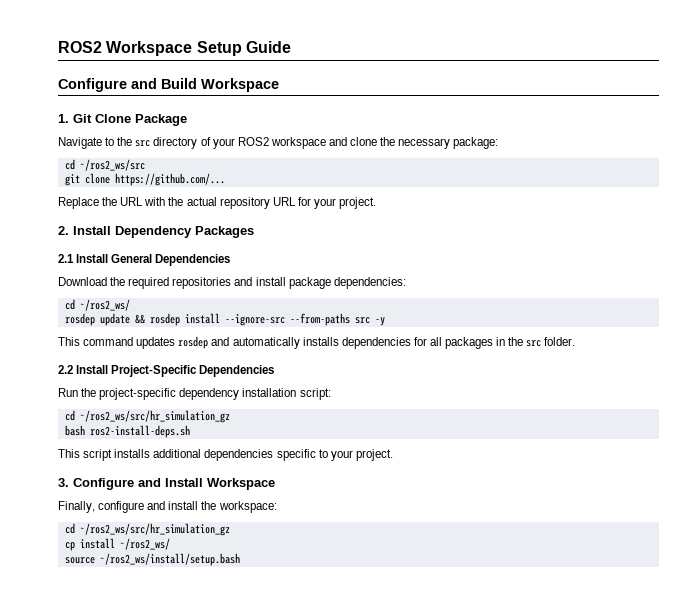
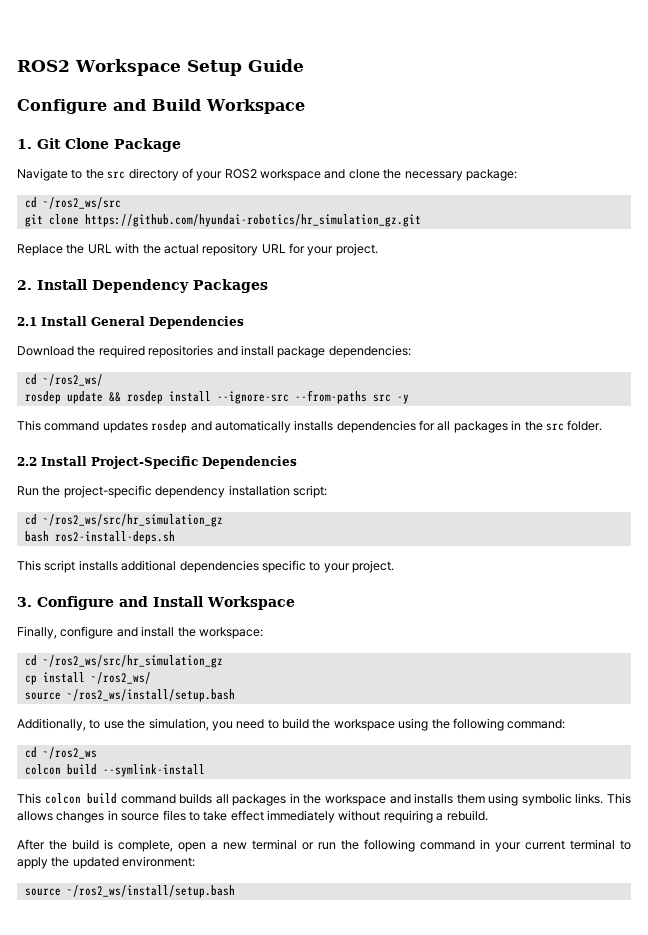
- git clone https://github.com/...
+ git clone https://github.com/hyundai-robotics/hr_simulation_gz.git
+ Additionally, to use the simulation, you need to build the workspace using the following command:
+ cd ~/ros2_ws
+ colcon build --symlink-install
+ This colcon build command builds all packages in the workspace and installs them using symbolic links. This allows changes in source files to take effect immediately without requiring a rebuild.
+ After the build is complete, open a new terminal or run the following command in your current terminal to apply the updated environment:
+ source ~/ros2_ws/install/setup.bash

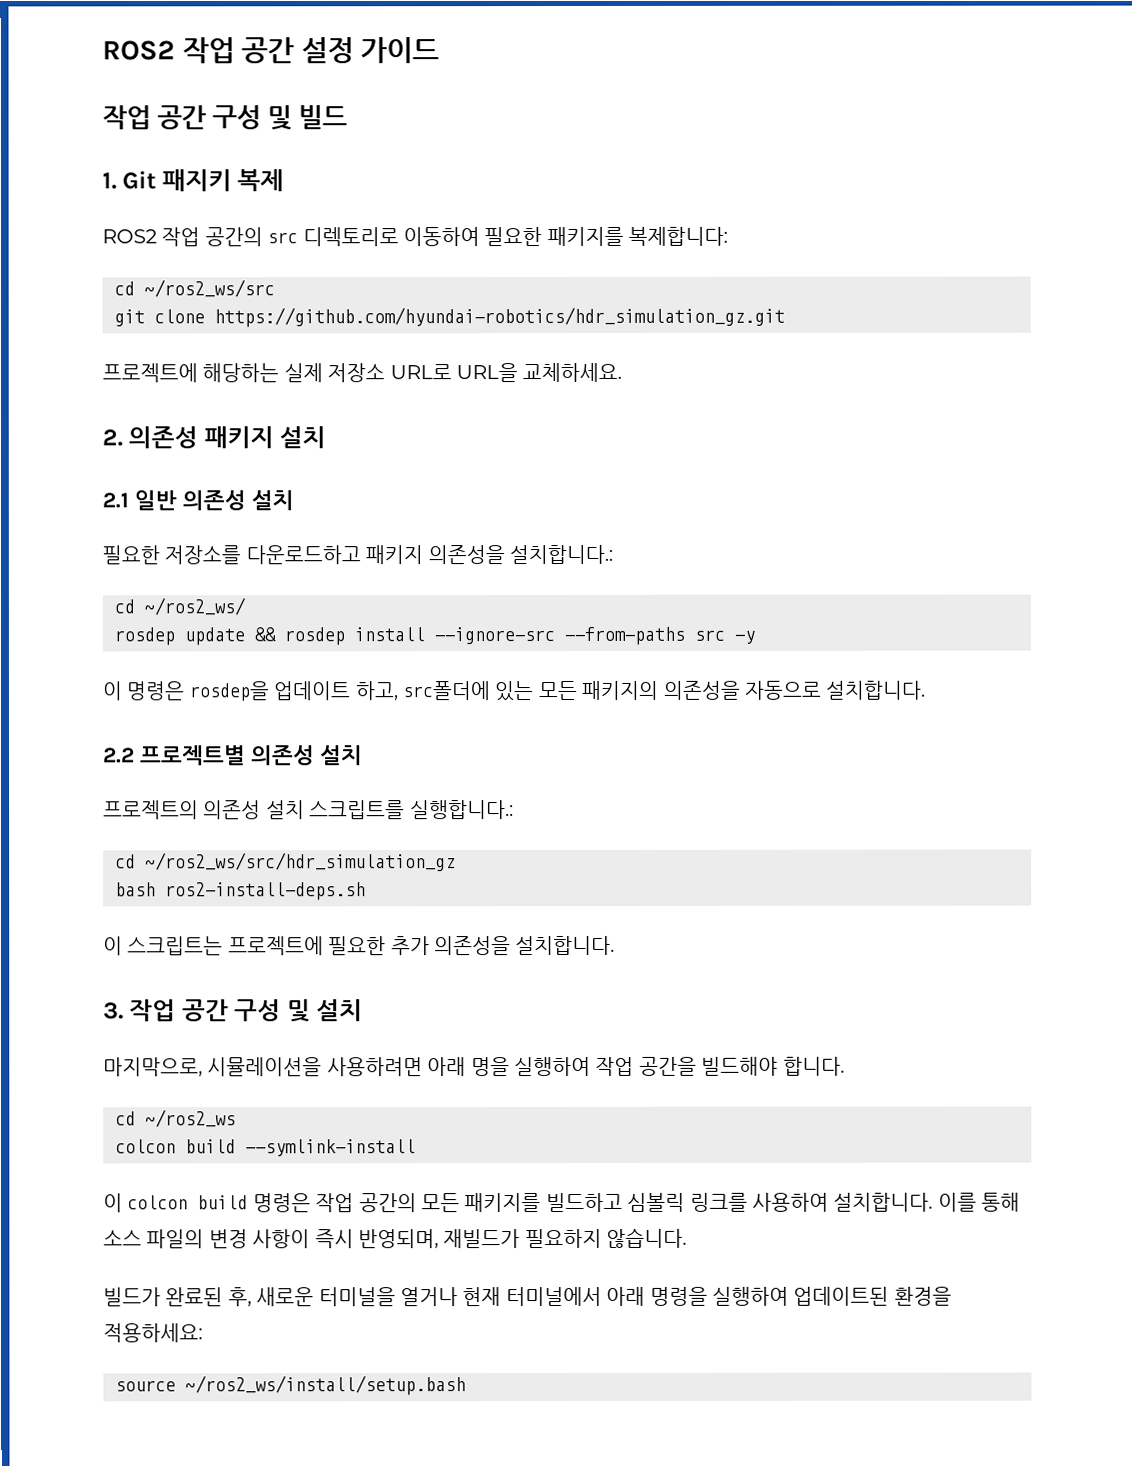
- ROS2 Workspace Setup Guide
- Configure and Build Workspace
- 1. Git Clone Package
- Navigate to the src directory of your ROS2 workspace and clone the necessary package:
+ ROS2 작업 공간 설정 가이드
+ 작업 공간 구성 및 빌드
+ 1. Git 패지키 복제
+ ROS2 작업 공간의 src 디렉토리로 이동하여 필요한 패키지를 복제합니다:
  cd ~/ros2_ws/src
- git clone https://github.com/hyundai-robotics/hr_simulation_gz.git
- Replace the URL with the actual repository URL for your project.
- 2. Install Dependency Packages
- 2.1 Install General Dependencies
- Download the required repositories and install package dependencies:
+ git clone https://github.com/hyundai-robotics/hdr_simulation_gz.git
+ 프로젝트에 해당하는 실제 저장소 URL로 URL을 교체하세요.
+ 2. 의존성 패키지 설치
+ 2.1 일반 의존성 설치
+ 필요한 저장소를 다운로드하고 패키지 의존성을 설치합니다.:
- This command updates rosdep and automatically installs dependencies for all packages in the src folder.
- 2.2 Install Project-Specific Dependencies
- Run the project-specific dependency installation script:
- cd ~/ros2_ws/src/hr_simulation_gz
+ 이 명령은 rosdep을 업데이트 하고, src폴더에 있는 모든 패키지의 의존성을 자동으로 설치합니다.
+ 2.2 프로젝트별 의존성 설치
+ 프로젝트의 의존성 설치 스크립트를 실행합니다.:
+ cd ~/ros2_ws/src/hdr_simulation_gz
- This script installs additional dependencies specific to your project.
- 3. Configure and Install Workspace
- Finally, configure and install the workspace:
- cd ~/ros2_ws/src/hr_simulation_gz
- cp install ~/ros2_ws/
- source ~/ros2_ws/install/setup.bash
- Additionally, to use the simulation, you need to build the workspace using the following command:
+ 이 스크립트는 프로젝트에 필요한 추가 의존성을 설치합니다.
+ 3. 작업 공간 구성 및 설치
+ 마지막으로, 시뮬레이션을 사용하려면 아래 명을 실행하여 작업 공간을 빌드해야 합니다.
- This colcon build command builds all packages in the workspace and installs them using symbolic links. This allows changes in source files to take effect immediately without requiring a rebuild.
- After the build is complete, open a new terminal or run the following command in your current terminal to apply the updated environment:
+ 이 colcon build 명령은 작업 공간의 모든 패키지를 빌드하고 심볼릭 링크를 사용하여 설치합니다. 이를 통해 소스 파일의 변경 사항이 즉시 반영되며, 재빌드가 필요하지 않습니다.
+ 빌드가 완료된 후, 새로운 터미널을 열거나 현재 터미널에서 아래 명령을 실행하여 업데이트된 환경을 적용하세요:

